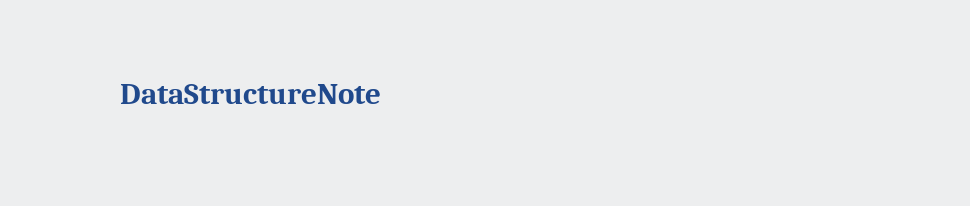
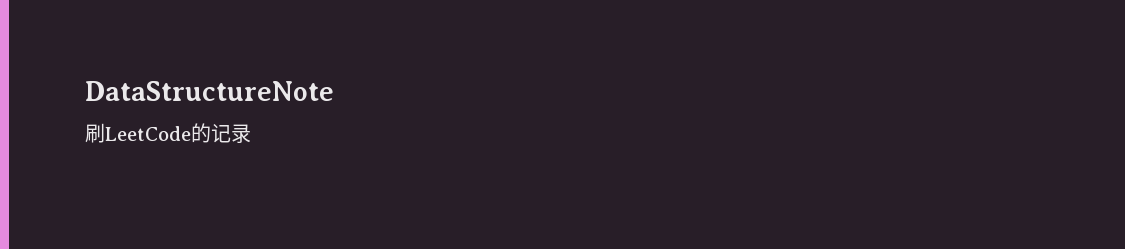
+ 刷LeetCode的记录

